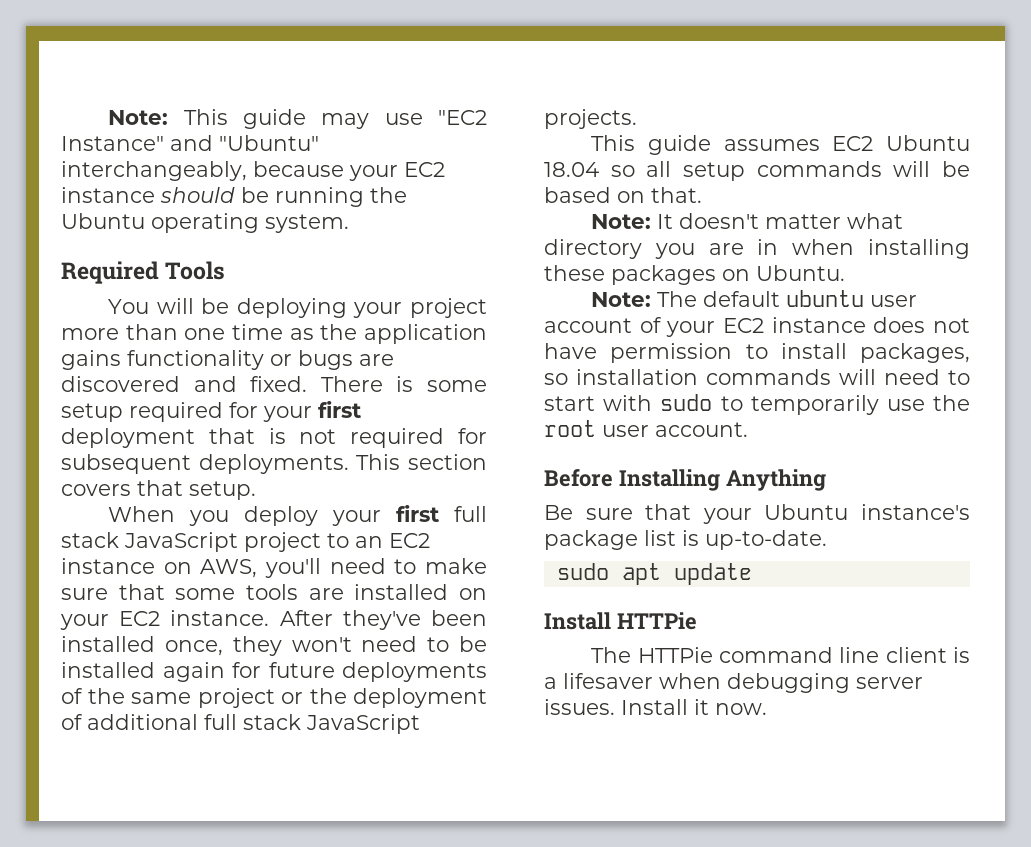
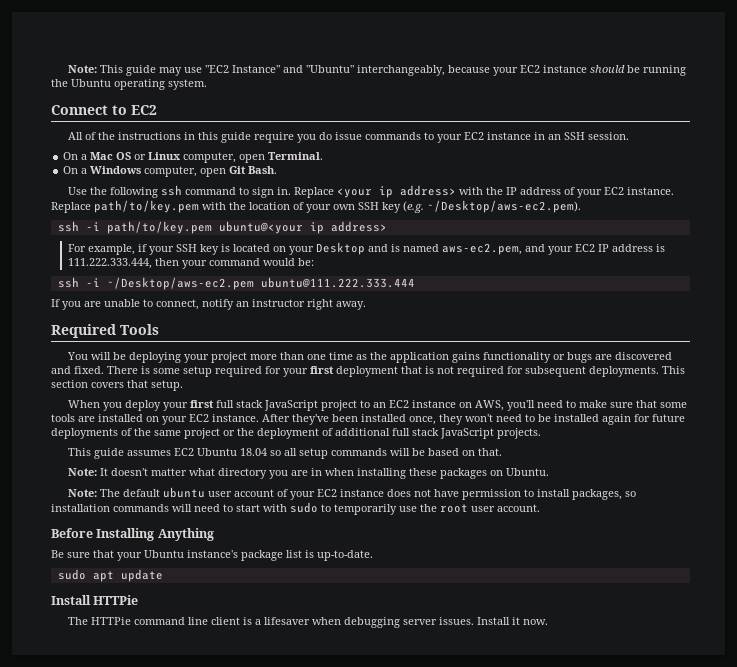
+ Connect to EC2
+ All of the instructions in this guide require you do issue commands to your EC2 instance in an SSH session.
+ On a Mac OS or Linux computer, open Terminal.
+ On a Windows computer, open Git Bash.
+ Use the following ssh command to sign in. Replace <your ip address> with the IP address of your EC2 instance. Replace path/to/key.pem with the location of your own SSH key (e.g. ~/Desktop/aws-ec2.pem).
+ ssh -i path/to/key.pem ubuntu@<your ip address>
+ For example, if your SSH key is located on your Desktop and is named aws-ec2.pem, and your EC2 IP address is 111.222.333.444, then your command would be:
+ ssh -i ~/Desktop/aws-ec2.pem ubuntu@111.222.333.444
+ If you are unable to connect, notify an instructor right away.

